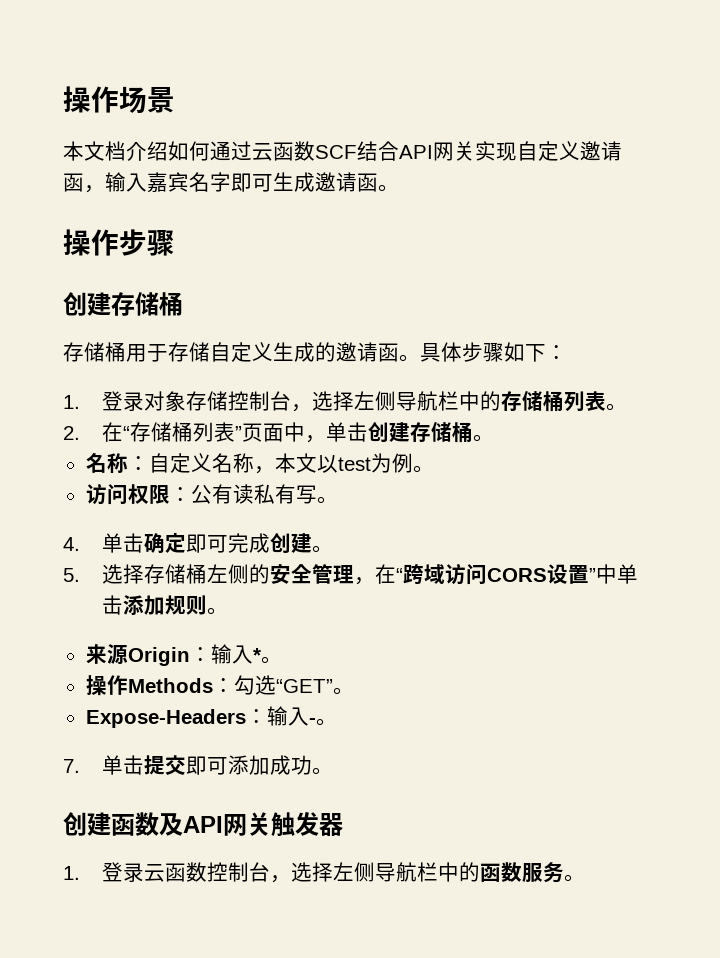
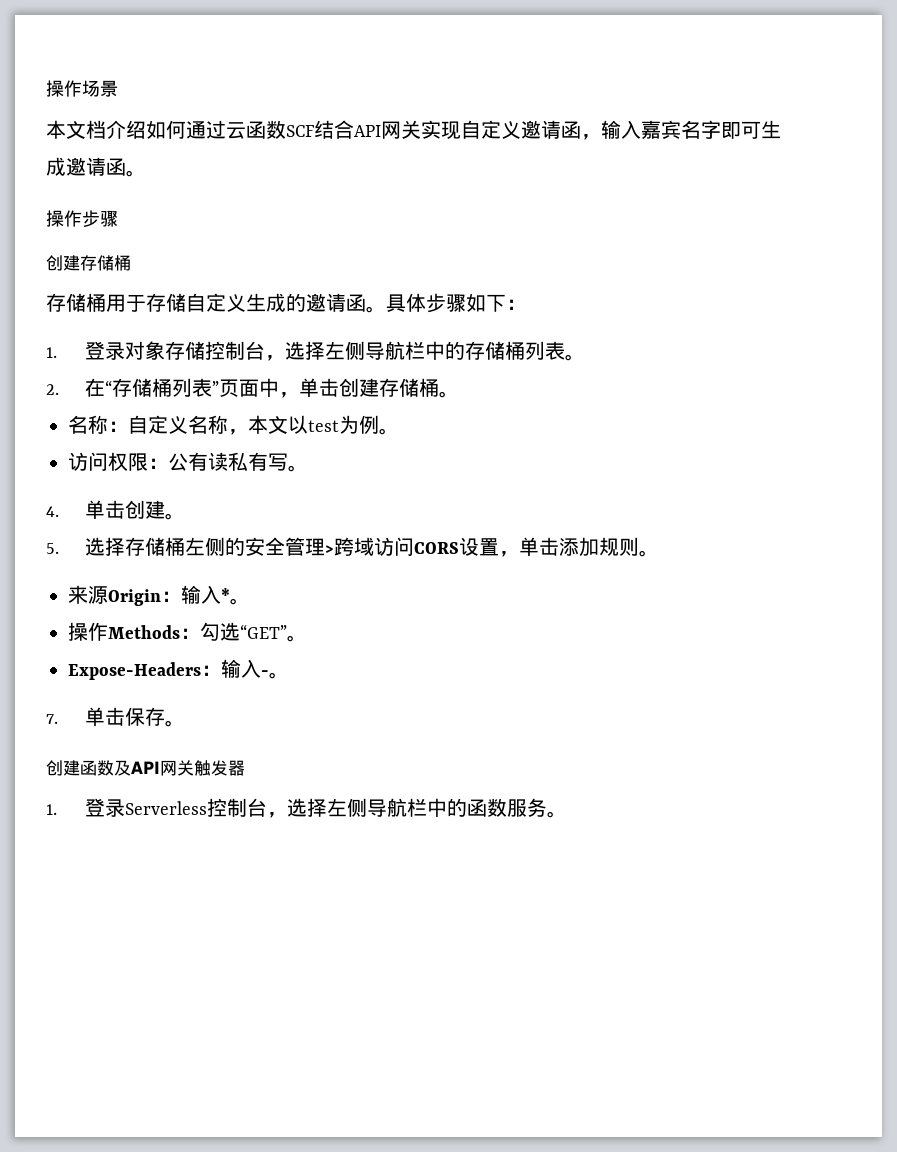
- 4.单击确定即可完成创建。
+ 4.单击创建。
- 5.选择存储桶左侧的安全管理，在“跨域访问CORS设置”中单击添加规则。
+ 5.选择存储桶左侧的安全管理>跨域访问CORS设置，单击添加规则。
- 7.单击提交即可添加成功。
+ 7.单击保存。
- 1.登录云函数控制台，选择左侧导航栏中的函数服务。
+ 1.登录Serverless控制台，选择左侧导航栏中的函数服务。

